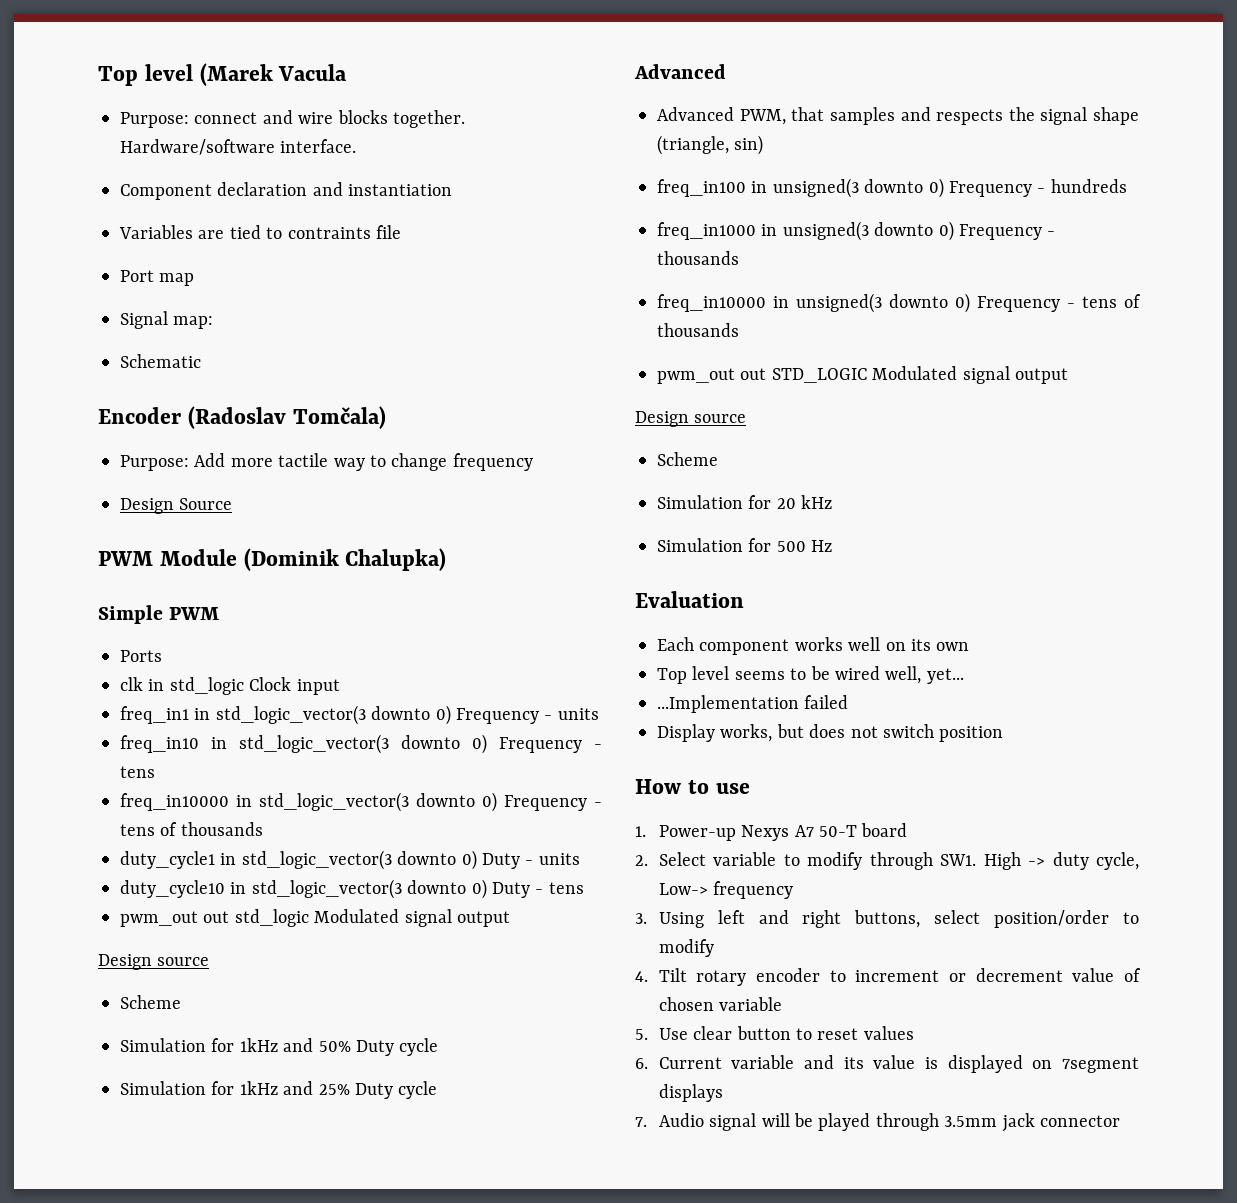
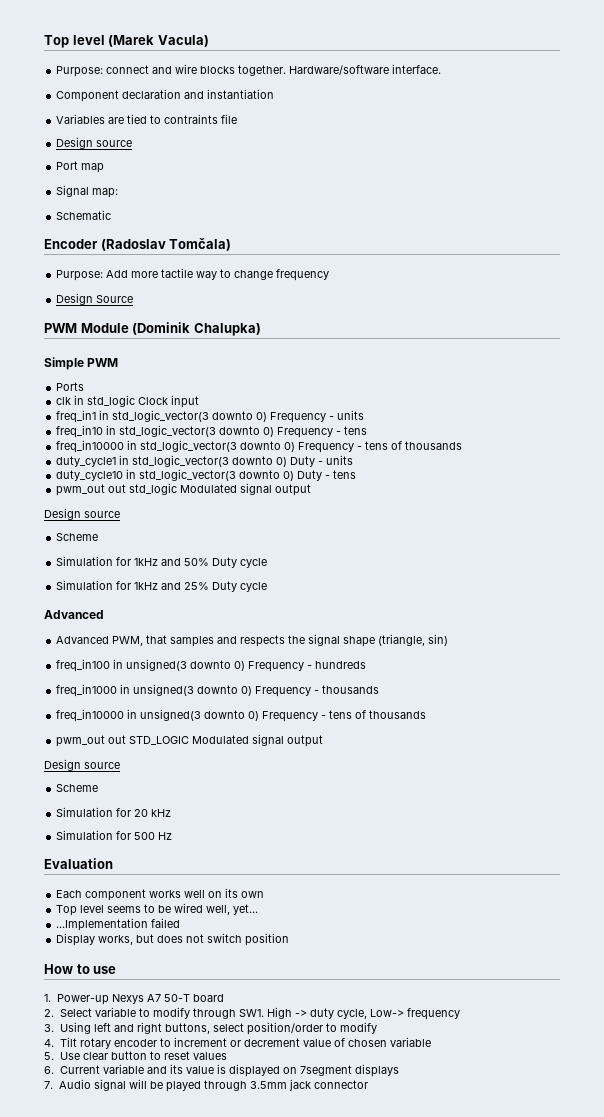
- Top level (Marek Vacula
+ Top level (Marek Vacula)
  Variables are tied to contraints file
+ Design source

